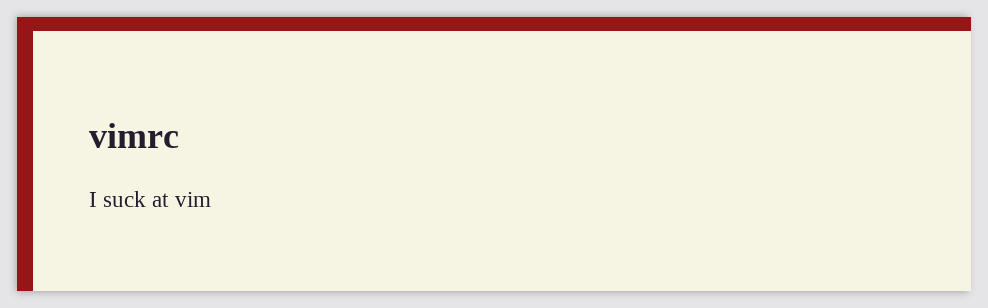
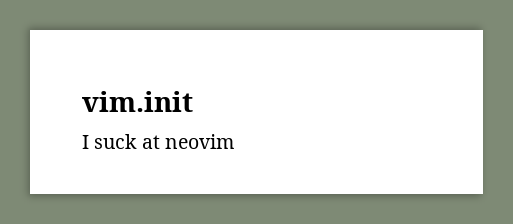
- vimrc
+ vim.init
- I suck at vim
+ I suck at neovim

